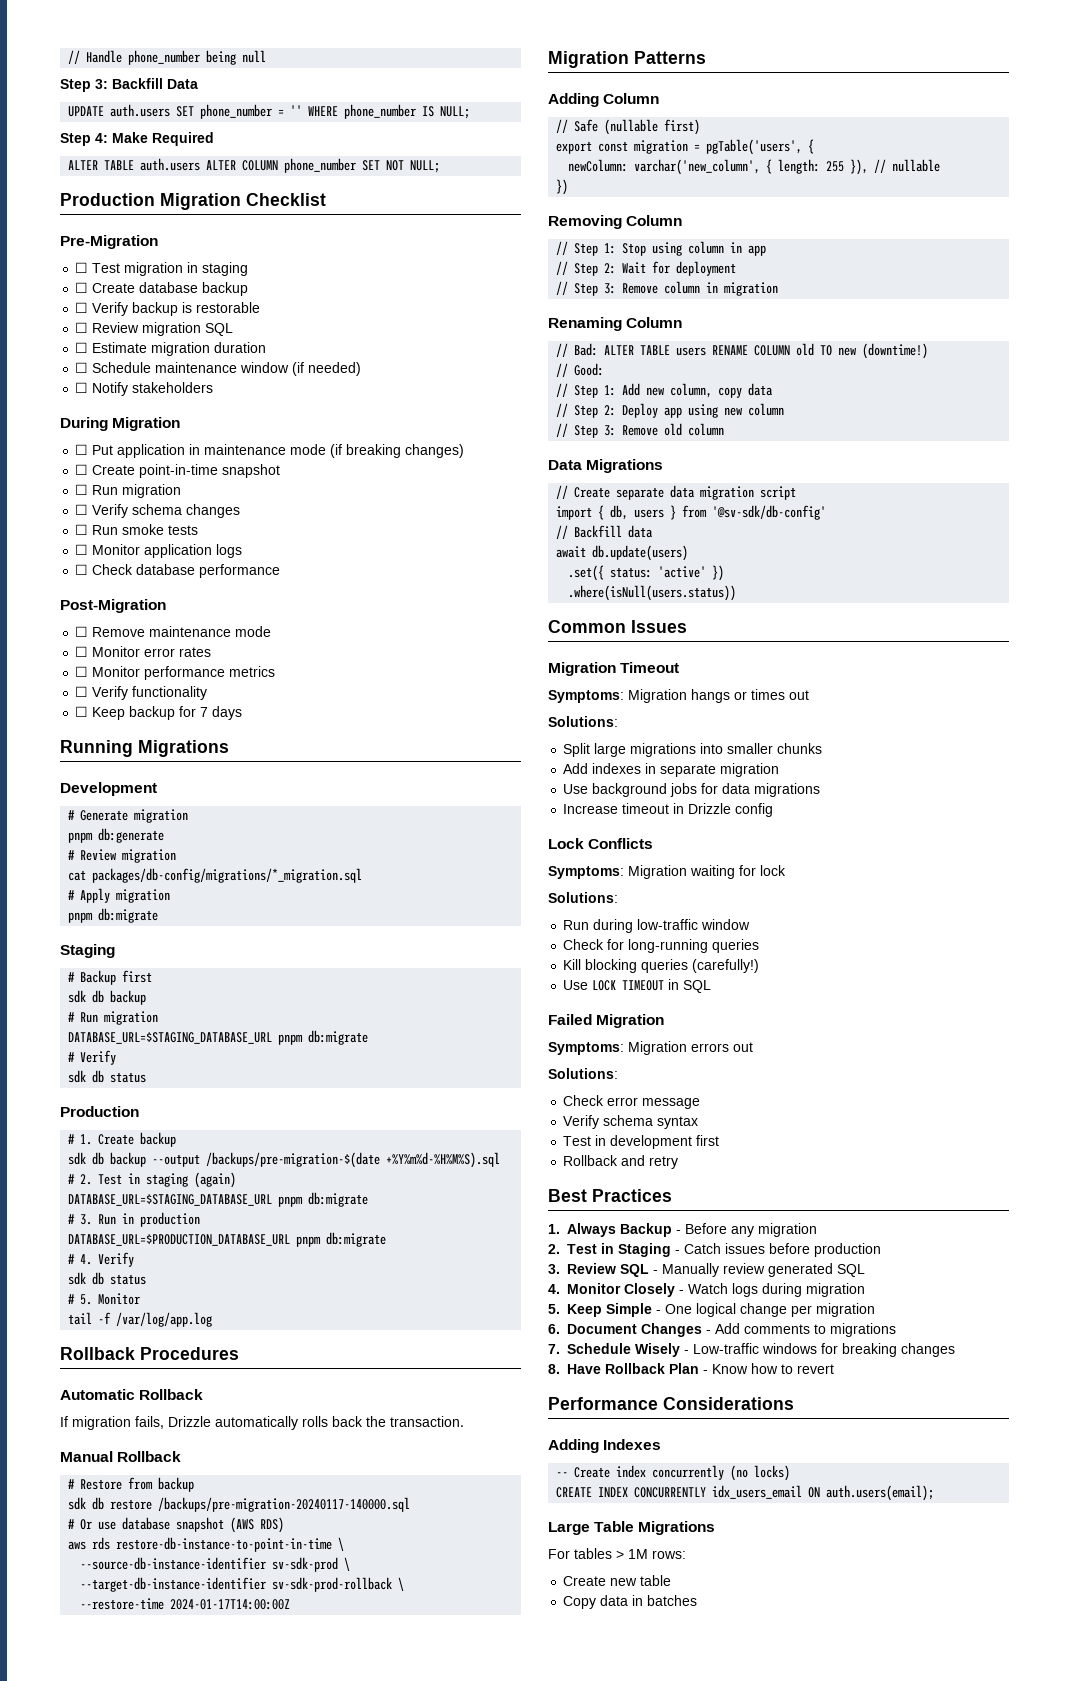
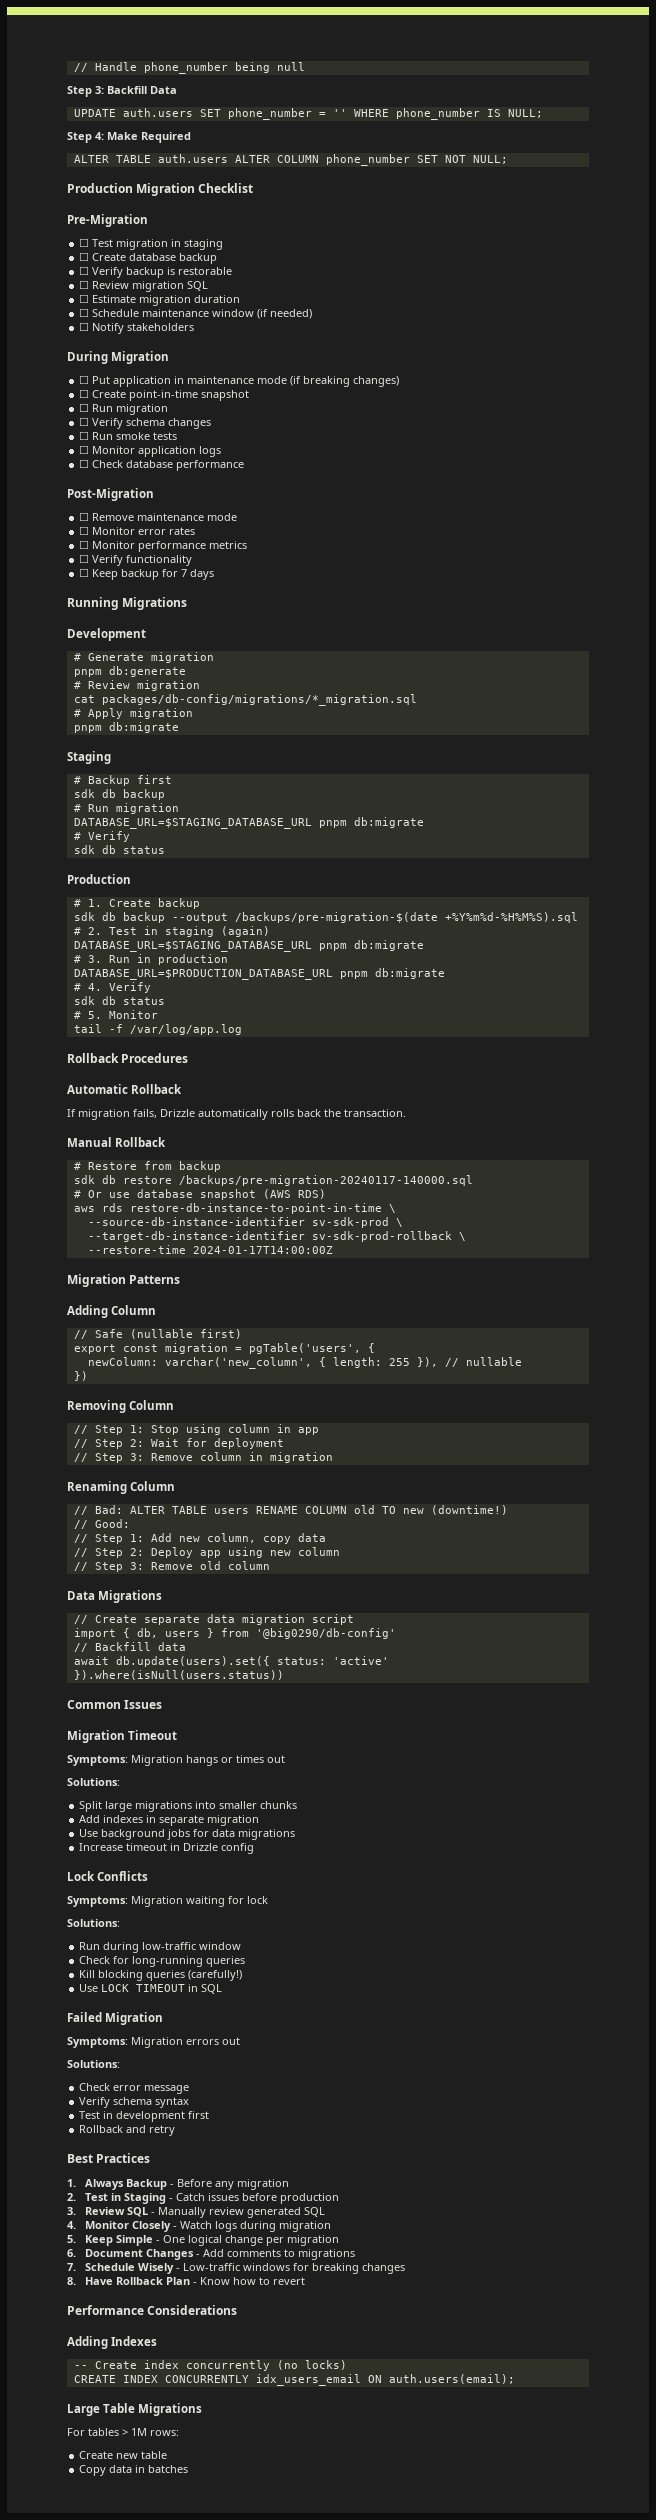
- import { db, users } from '@sv-sdk/db-config'
+ import { db, users } from '@big0290/db-config'
- await db.update(users)
- .set({ status: 'active' })
- .where(isNull(users.status))
+ await db.update(users).set({ status: 'active' }).where(isNull(users.status))

